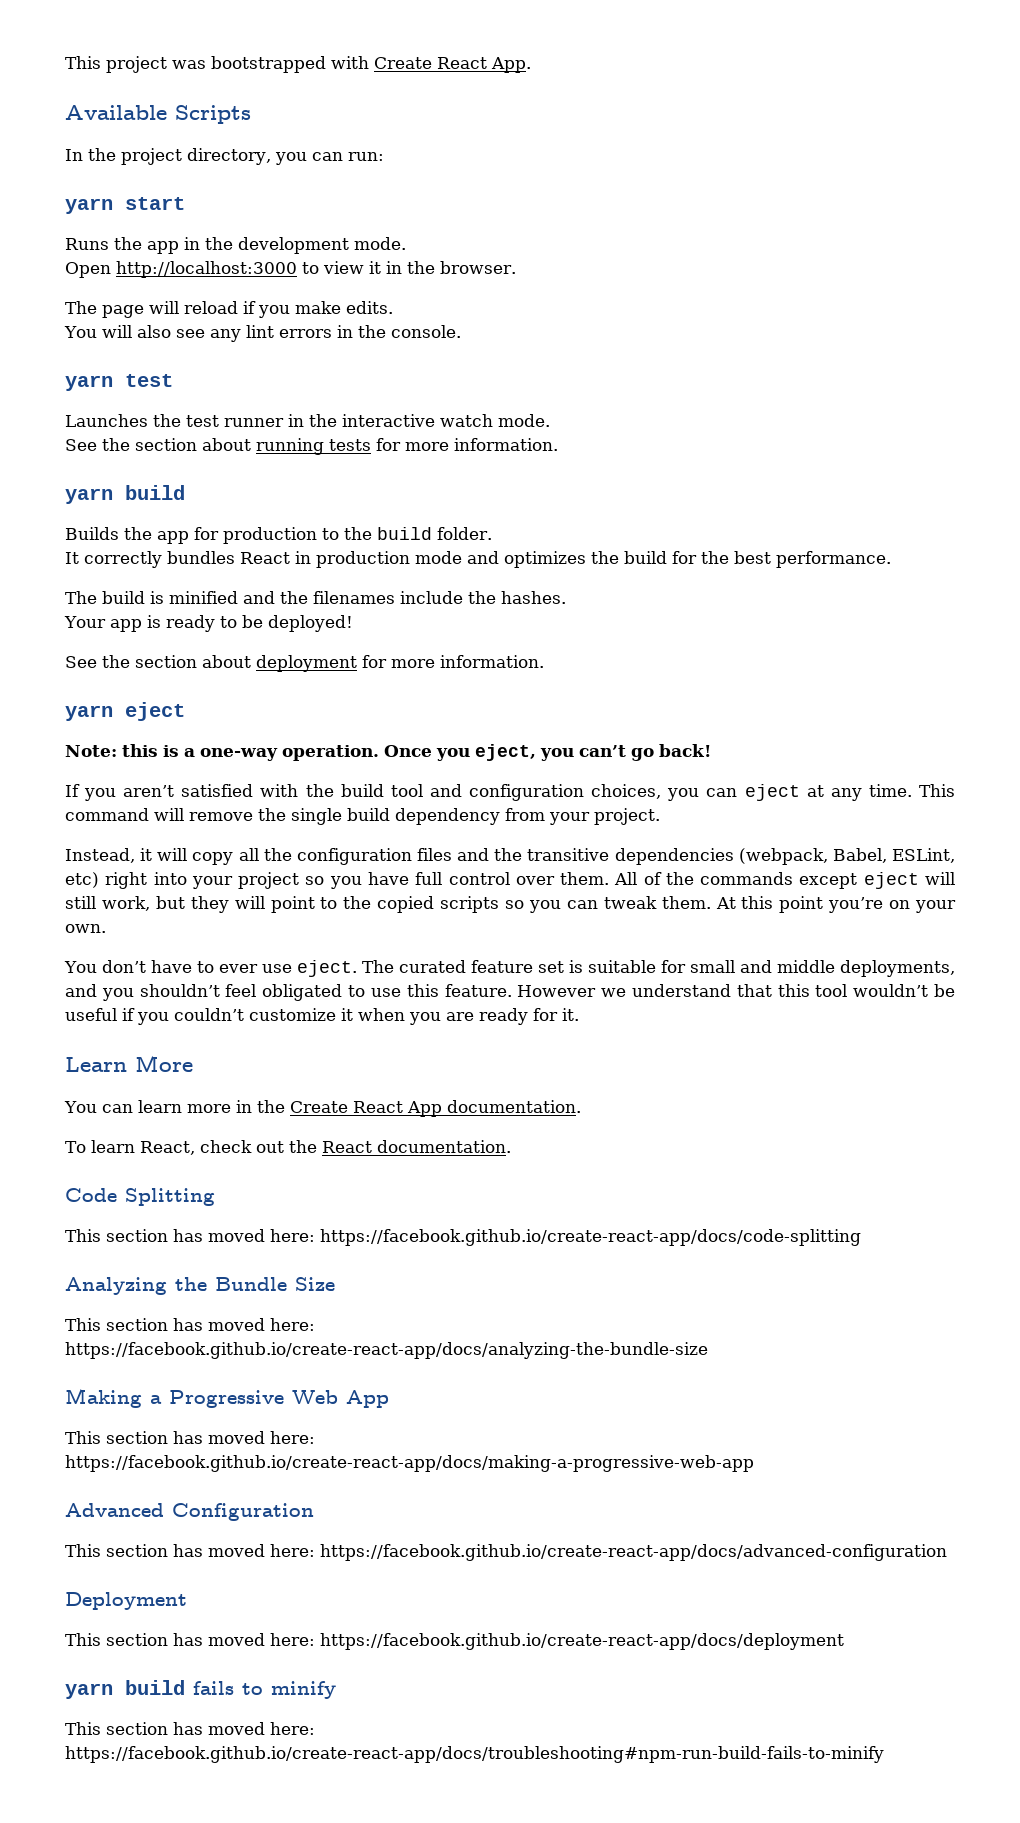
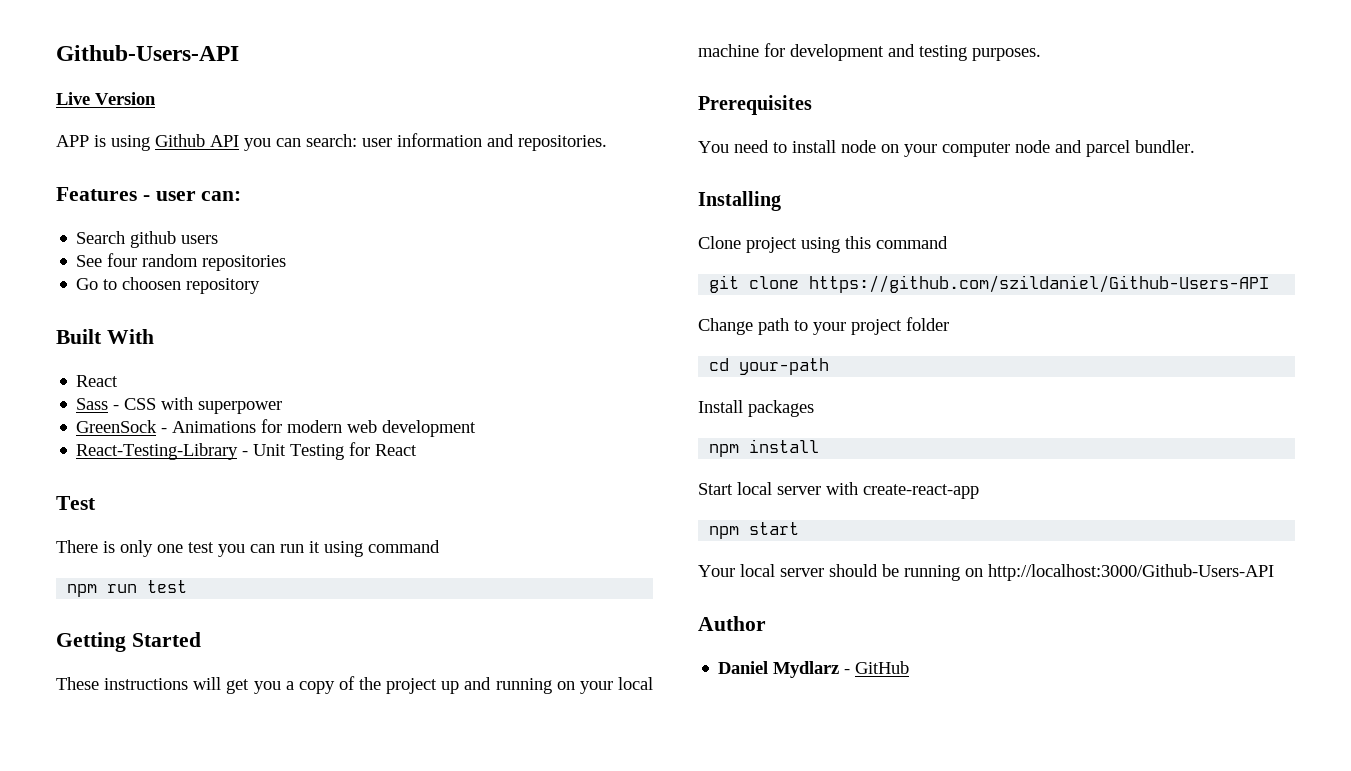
- This project was bootstrapped with Create React App.
- Available Scripts
- In the project directory, you can run:
- yarn start
- Runs the app in the development mode.
- Open http://localhost:3000 to view it in the browser.
- The page will reload if you make edits.
- You will also see any lint errors in the console.
- yarn test
- Launches the test runner in the interactive watch mode.
- See the section about running tests for more information.
- yarn build
- Builds the app for production to the build folder.
- It correctly bundles React in production mode and optimizes the build for the best performance.
- The build is minified and the filenames include the hashes.
- Your app is ready to be deployed!
- See the section about deployment for more information.
- yarn eject
- Note: this is a one-way operation. Once you eject, you can’t go back!
- If you aren’t satisfied with the build tool and configuration choices, you can eject at any time. This command will remove the single build dependency from your project.
- Instead, it will copy all the configuration files and the transitive dependencies (webpack, Babel, ESLint, etc) right into your project so you have full control over them. All of the commands except eject will still work, but they will point to the copied scripts so you can tweak them. At this point you’re on your own.
- You don’t have to ever use eject. The curated feature set is suitable for small and middle deployments, and you shouldn’t feel obligated to use this feature. However we understand that this tool wouldn’t be useful if you couldn’t customize it when you are ready for it.
- Learn More
- You can learn more in the Create React App documentation.
- To learn React, check out the React documentation.
- Code Splitting
- This section has moved here: https://facebook.github.io/create-react-app/docs/code-splitting
- Analyzing the Bundle Size
- This section has moved here: https://facebook.github.io/create-react-app/docs/analyzing-the-bundle-size
- Making a Progressive Web App
- This section has moved here: https://facebook.github.io/create-react-app/docs/making-a-progressive-web-app
- Advanced Configuration
- This section has moved here: https://facebook.github.io/create-react-app/docs/advanced-configuration
- Deployment
- This section has moved here: https://facebook.github.io/create-react-app/docs/deployment
- yarn build fails to minify
- This section has moved here: https://facebook.github.io/create-react-app/docs/troubleshooting#npm-run-build-fails-to-minify
+ Github-Users-API
+ Live Version
+ APP is using Github API you can search: user information and repositories.
+ Features - user can:
+ Search github users
+ See four random repositories
+ Go to choosen repository
+ Built With
+ React
+ Sass - CSS with superpower
+ GreenSock - Animations for modern web development
+ React-Testing-Library - Unit Testing for React
+ Test
+ There is only one test you can run it using command
+ npm run test
+ Getting Started
+ These instructions will get you a copy of the project up and running on your local machine for development and testing purposes.
+ Prerequisites
+ You need to install node on your computer node and parcel bundler.
+ Installing
+ Clone project using this command
+ git clone https://github.com/szildaniel/Github-Users-API
+ Change path to your project folder
+ cd your-path
+ Install packages
+ npm install
+ Start local server with create-react-app
+ npm start
+ Your local server should be running on http://localhost:3000/Github-Users-API
+ Author
+ Daniel Mydlarz - GitHub

